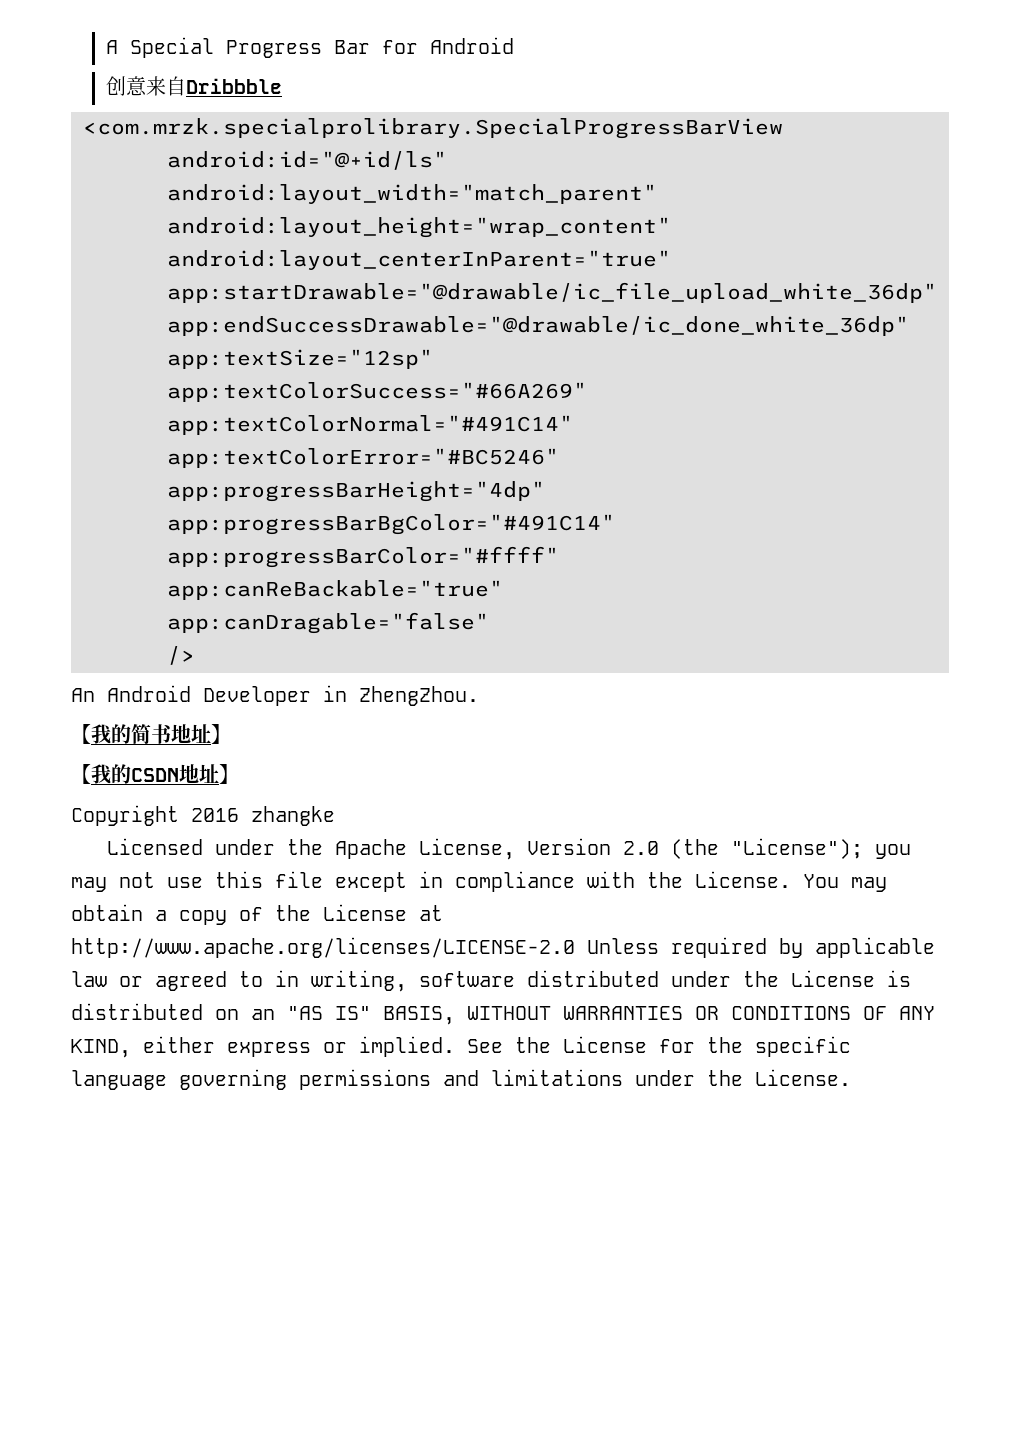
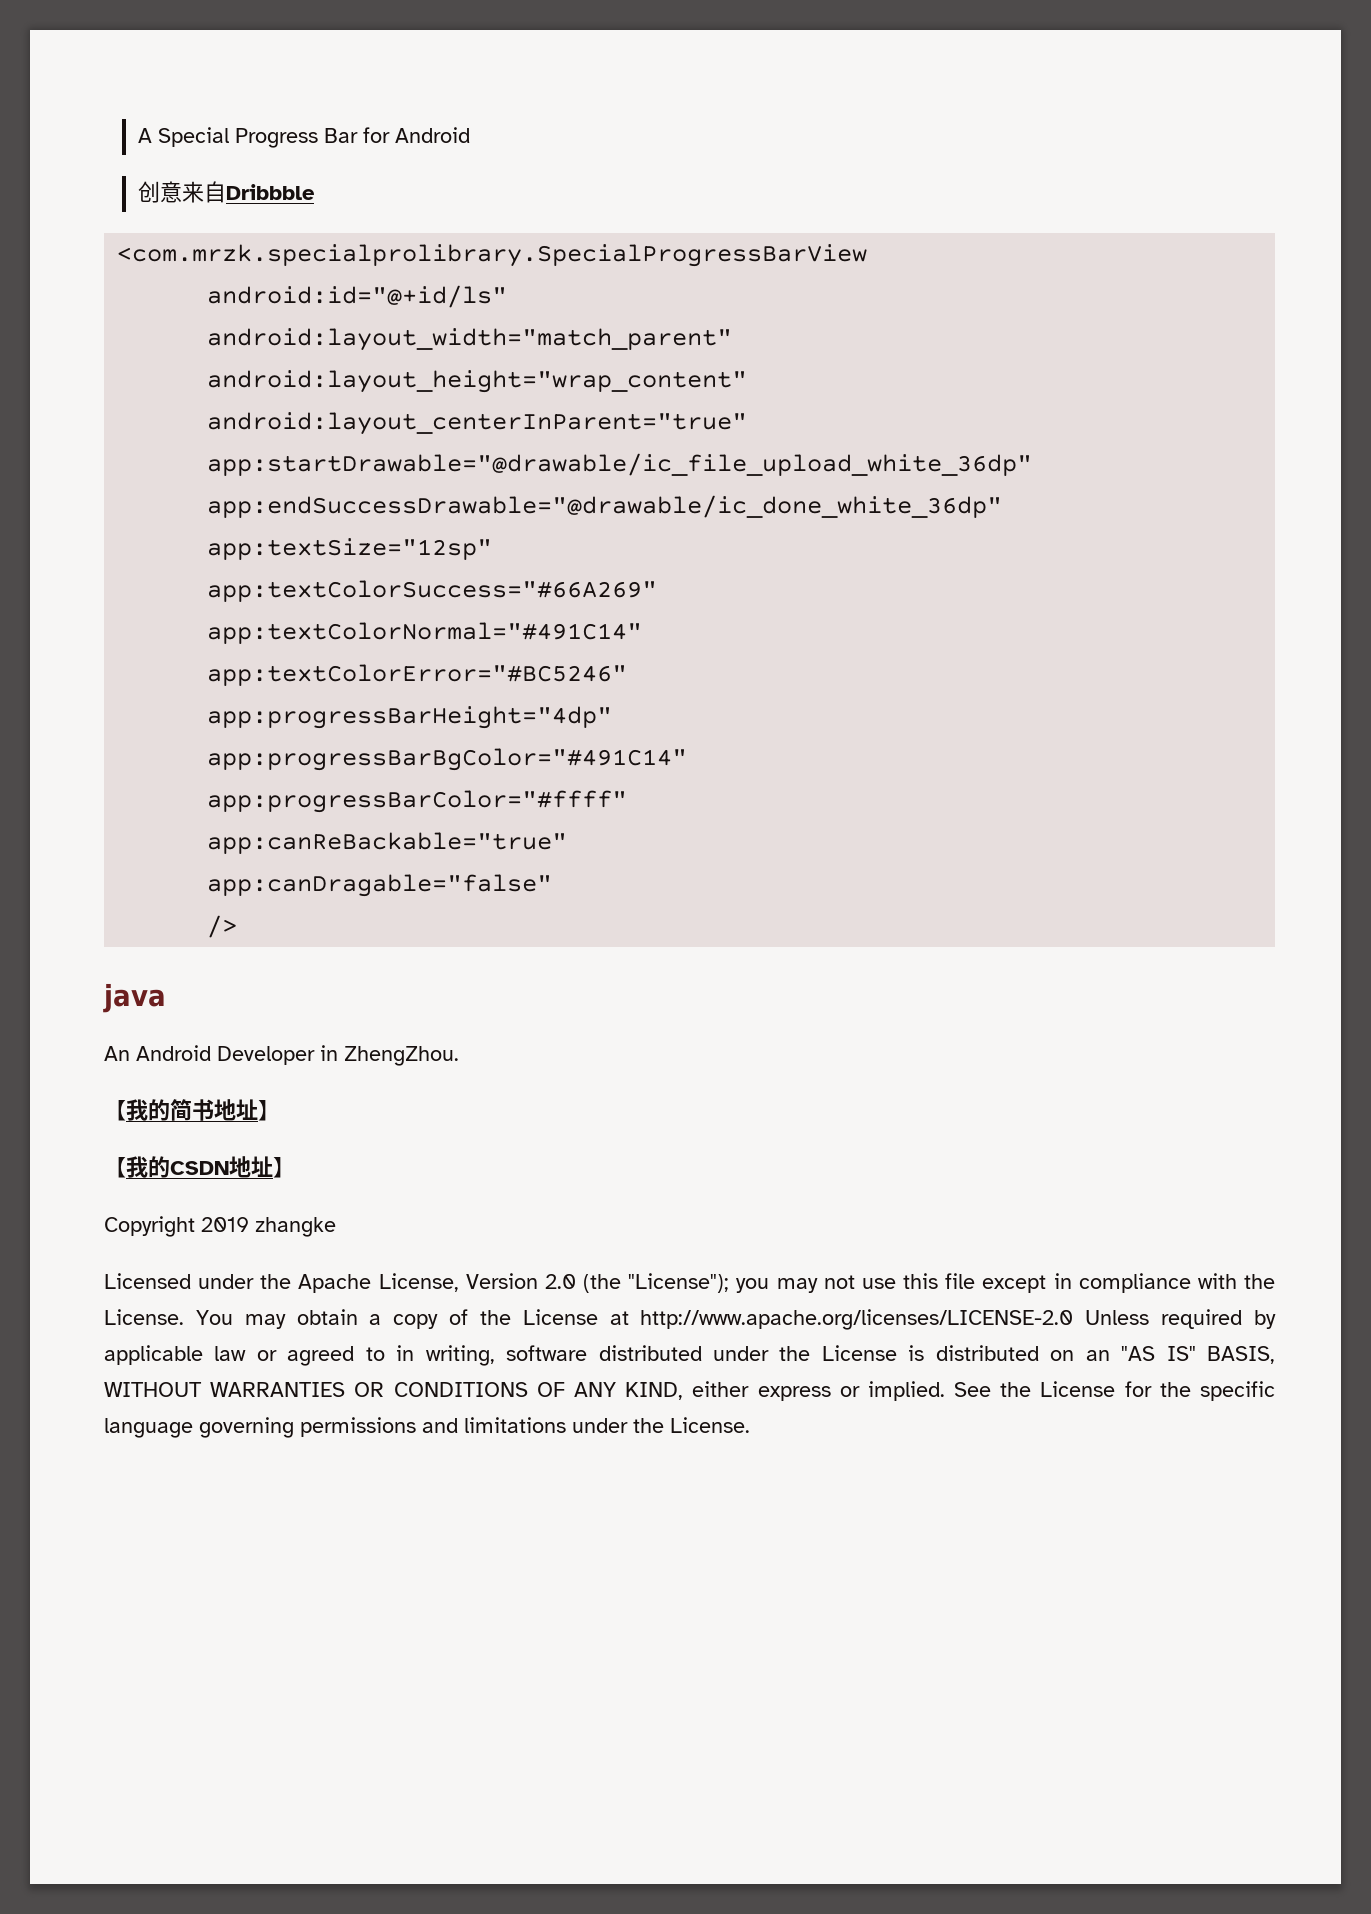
+ java
- Copyright 2016 zhangke
+ Copyright 2019 zhangke

